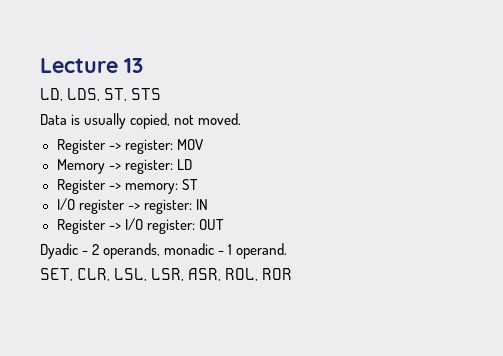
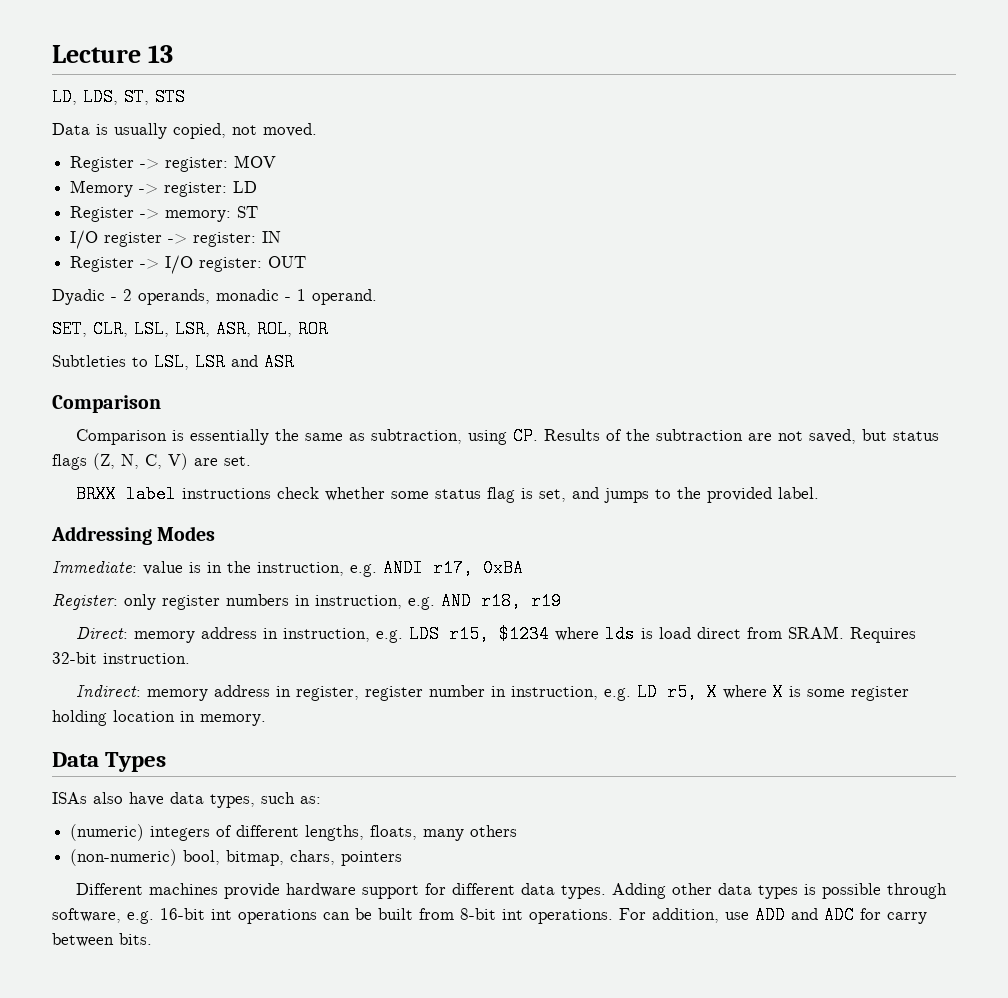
+ Subtleties to LSL, LSR and ASR
+ Comparison
+ Comparison is essentially the same as subtraction, using CP. Results of the subtraction are not saved, but status flags (Z, N, C, V) are set.
+ BRXX label instructions check whether some status flag is set, and jumps to the provided label.
+ Addressing Modes
+ Immediate: value is in the instruction, e.g. ANDI r17, 0xBA
+ Register: only register numbers in instruction, e.g. AND r18, r19
+ Direct: memory address in instruction, e.g. LDS r15, $1234 where lds is load direct from SRAM. Requires 32-bit instruction.
+ Indirect: memory address in register, register number in instruction, e.g. LD r5, X where X is some register holding location in memory.
+ Data Types
+ ISAs also have data types, such as:
+ (numeric) integers of different lengths, floats, many others
+ (non-numeric) bool, bitmap, chars, pointers
+ Different machines provide hardware support for different data types. Adding other data types is possible through software, e.g. 16-bit int operations can be built from 8-bit int operations. For addition, use ADD and ADC for carry between bits.

